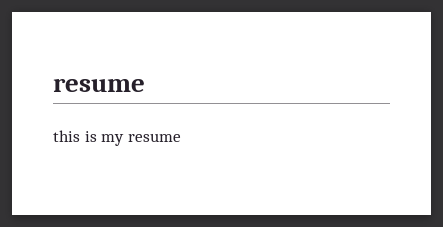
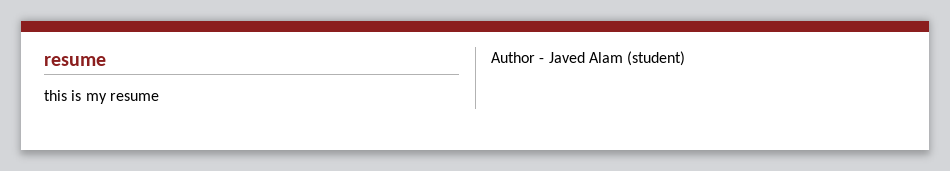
+ Author - Javed Alam (student)

